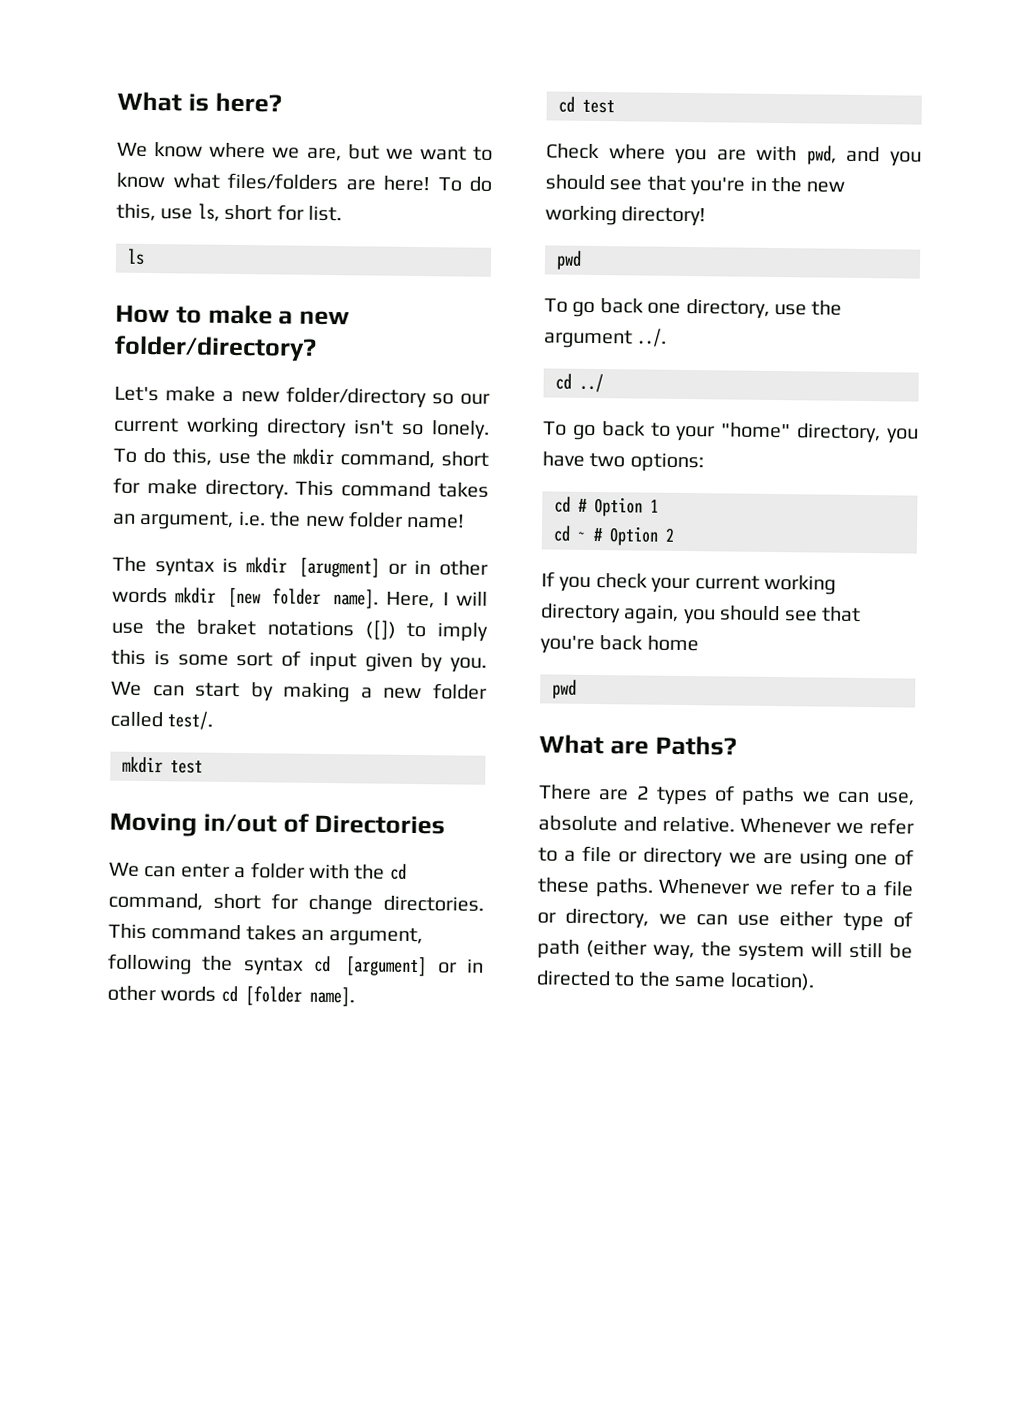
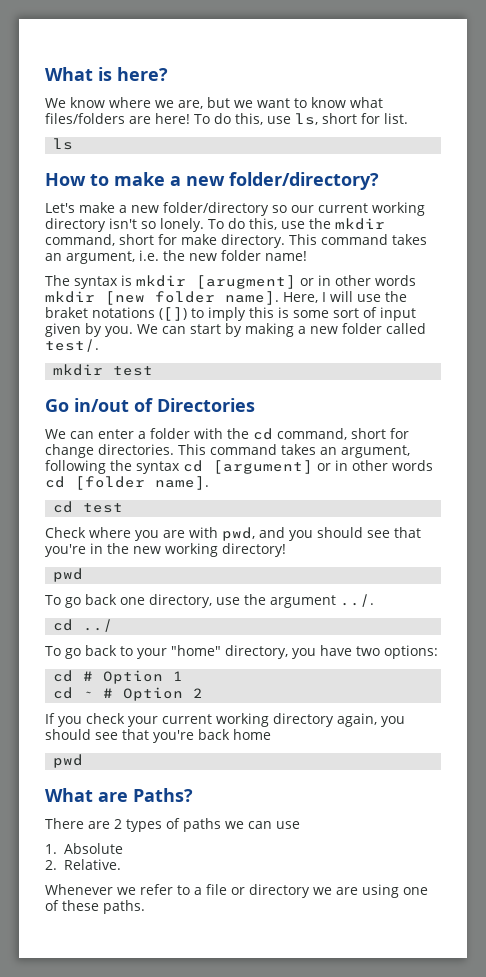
- Moving in/out of Directories
+ Go in/out of Directories
- There are 2 types of paths we can use, absolute and relative. Whenever we refer to a file or directory we are using one of these paths. Whenever we refer to a file or directory, we can use either type of path (either way, the system will still be directed to the same location).
+ There are 2 types of paths we can use
+ 1. Absolute
+ 2. Relative.
+ Whenever we refer to a file or directory we are using one of these paths.

